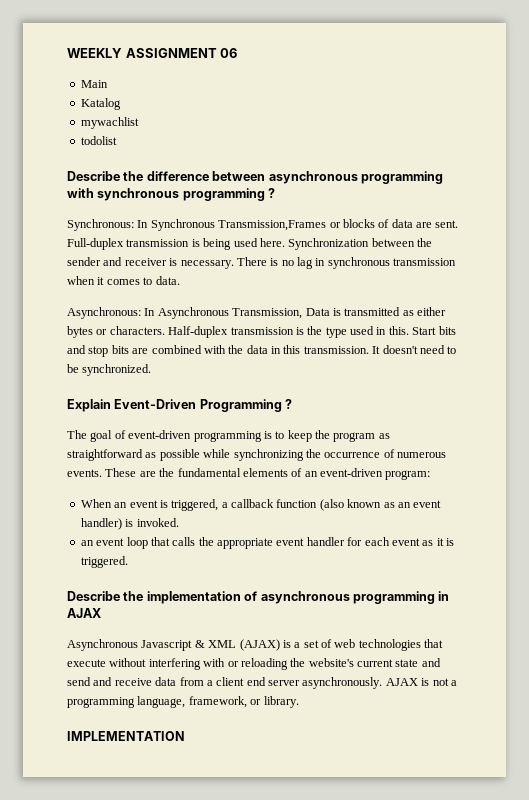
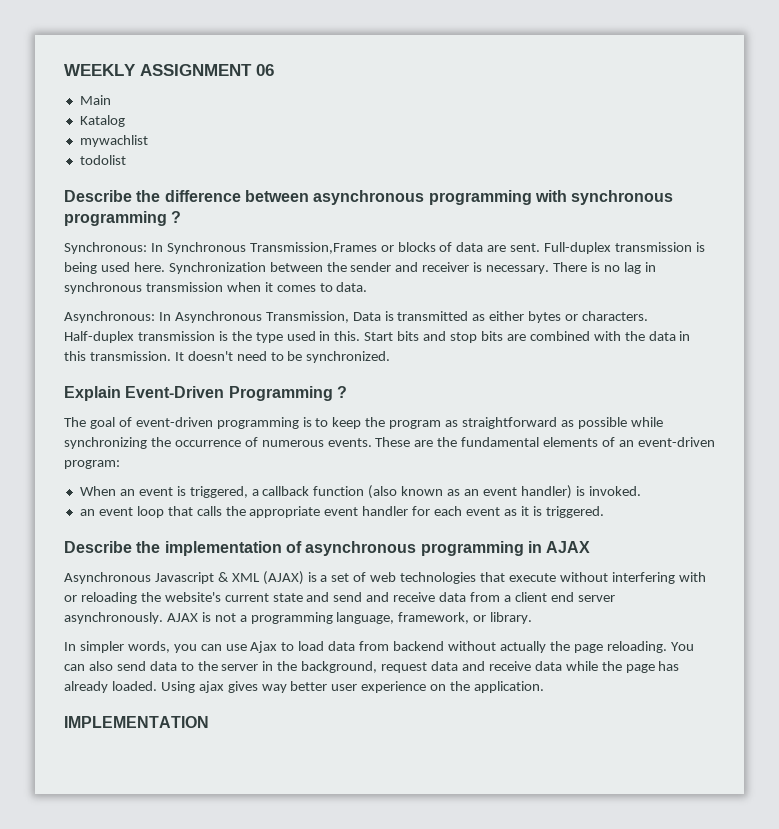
+ In simpler words, you can use Ajax to load data from backend without actually the page reloading. You can also send data to the server in the background, request data and receive data while the page has already loaded. Using ajax gives way better user experience on the application.

